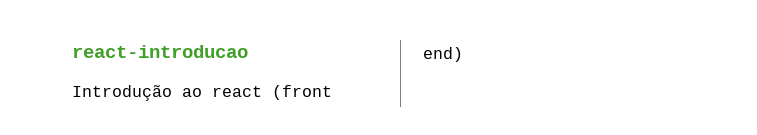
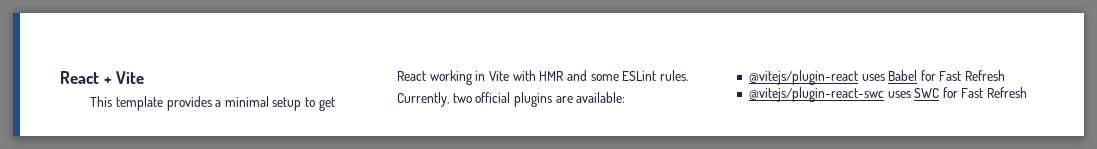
- react-introducao
- Introdução ao react (front end)
+ React + Vite
+ This template provides a minimal setup to get React working in Vite with HMR and some ESLint rules.
+ Currently, two official plugins are available:
+ @vitejs/plugin-react uses Babel for Fast Refresh
+ @vitejs/plugin-react-swc uses SWC for Fast Refresh

